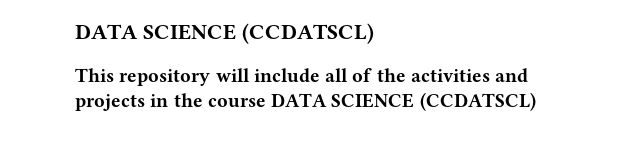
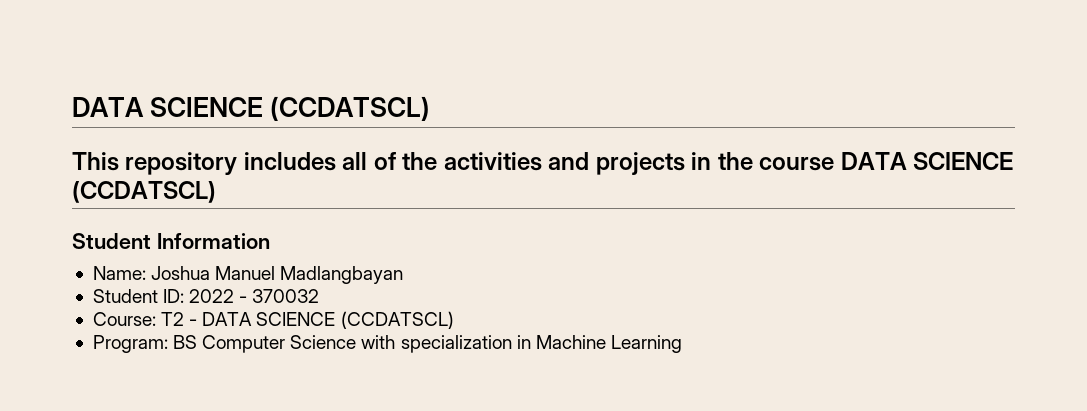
- This repository will include all of the activities and projects in the course DATA SCIENCE (CCDATSCL)
+ This repository includes all of the activities and projects in the course DATA SCIENCE (CCDATSCL)
+ Student Information
+ Name: Joshua Manuel Madlangbayan
+ Student ID: 2022 - 370032
+ Course: T2 - DATA SCIENCE (CCDATSCL)
+ Program: BS Computer Science with specialization in Machine Learning

